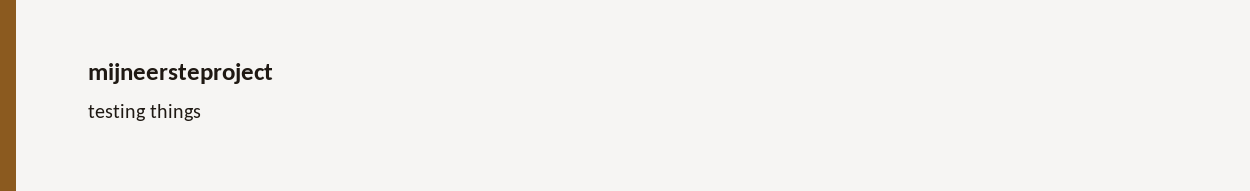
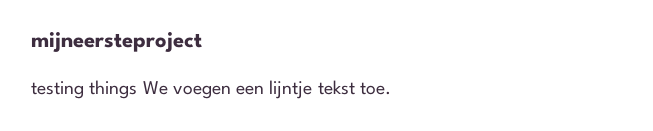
- testing things
+ testing things We voegen een lijntje tekst toe.

